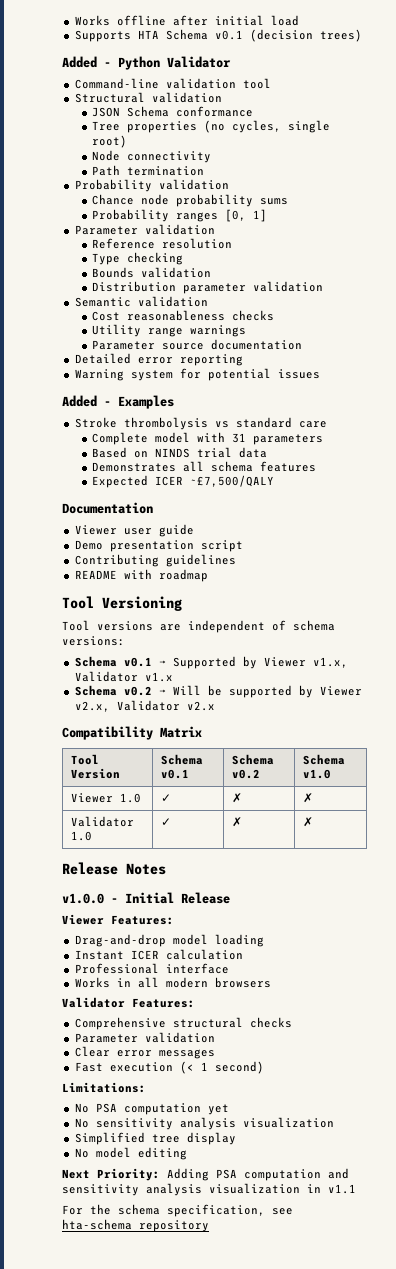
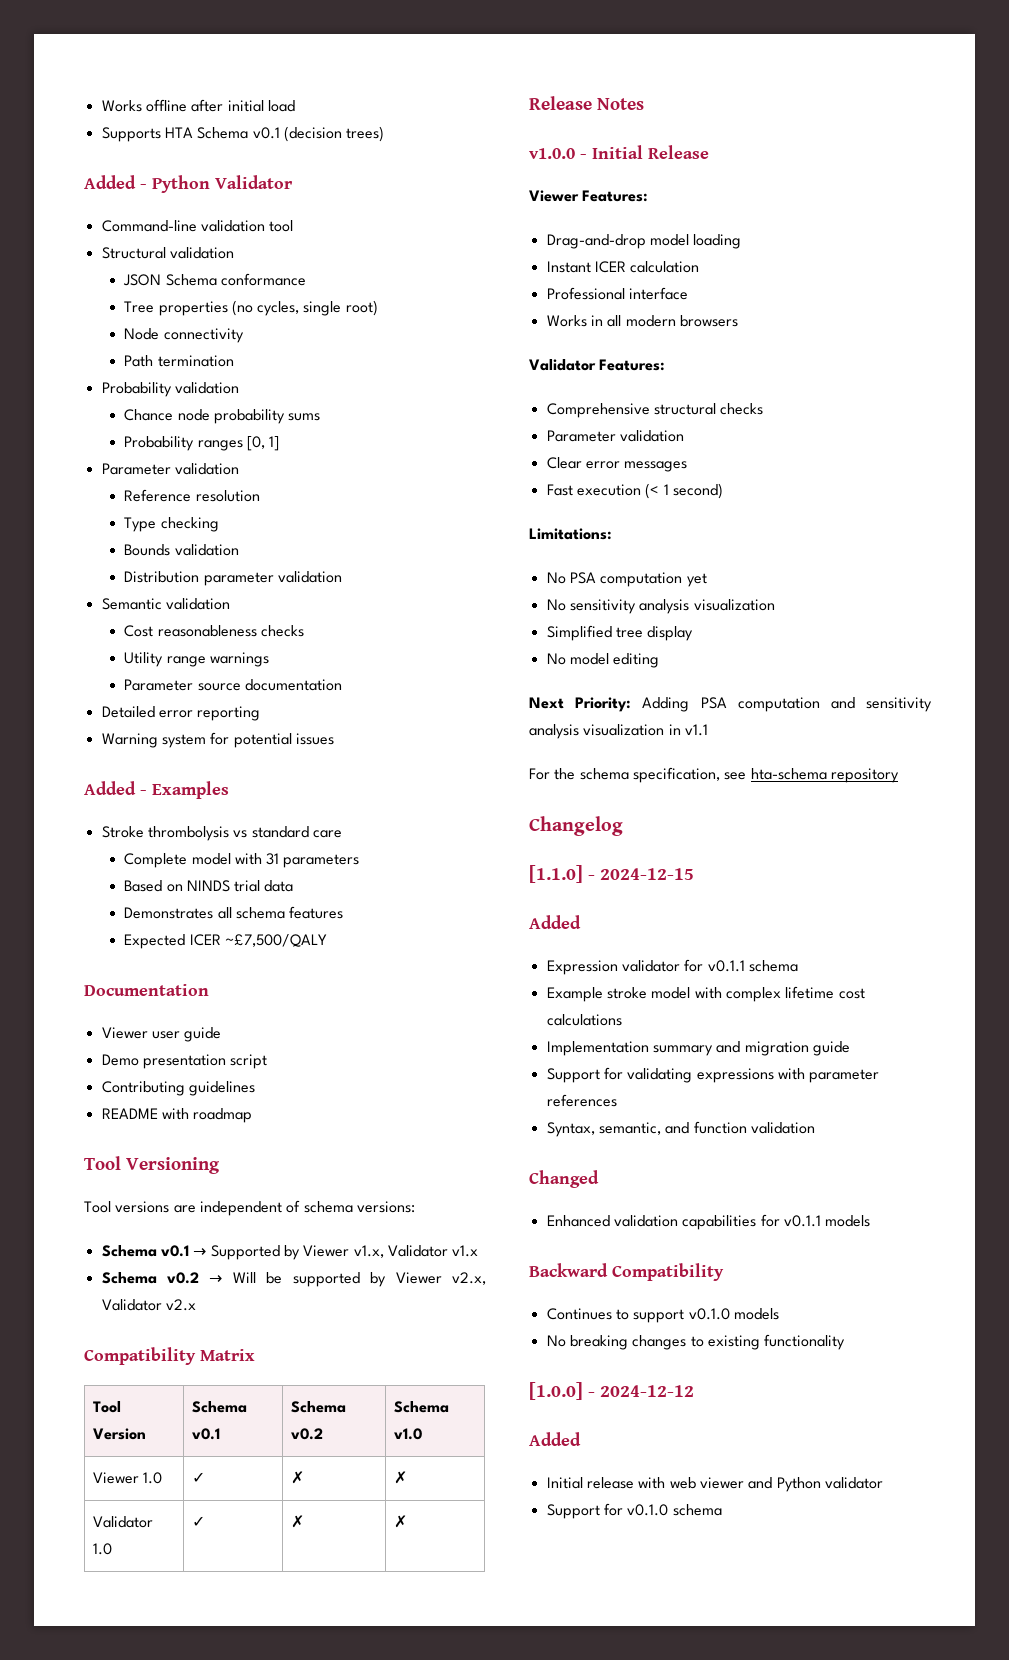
+ Changelog
+ [1.1.0] - 2024-12-15
+ Added
+ Expression validator for v0.1.1 schema
+ Example stroke model with complex lifetime cost calculations
+ Implementation summary and migration guide
+ Support for validating expressions with parameter references
+ Syntax, semantic, and function validation
+ Changed
+ Enhanced validation capabilities for v0.1.1 models
+ Backward Compatibility
+ Continues to support v0.1.0 models
+ No breaking changes to existing functionality
+ [1.0.0] - 2024-12-12
+ Added
+ Initial release with web viewer and Python validator
+ Support for v0.1.0 schema

